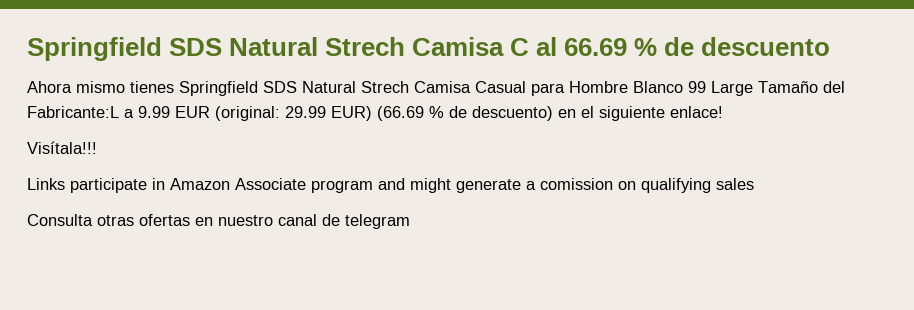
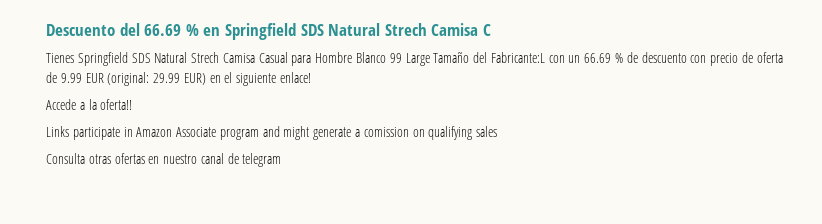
- Springfield SDS Natural Strech Camisa C al 66.69 % de descuento
- Ahora mismo tienes Springfield SDS Natural Strech Camisa Casual para Hombre Blanco 99 Large Tamaño del Fabricante:L a 9.99 EUR (original: 29.99 EUR) (66.69 % de descuento) en el siguiente enlace!
+ Descuento del 66.69 % en Springfield SDS Natural Strech Camisa C
+ Tienes Springfield SDS Natural Strech Camisa Casual para Hombre Blanco 99 Large Tamaño del Fabricante:L con un 66.69 % de descuento con precio de oferta de 9.99 EUR (original: 29.99 EUR) en el siguiente enlace!
- Visítala!!!
+ Accede a la oferta!!

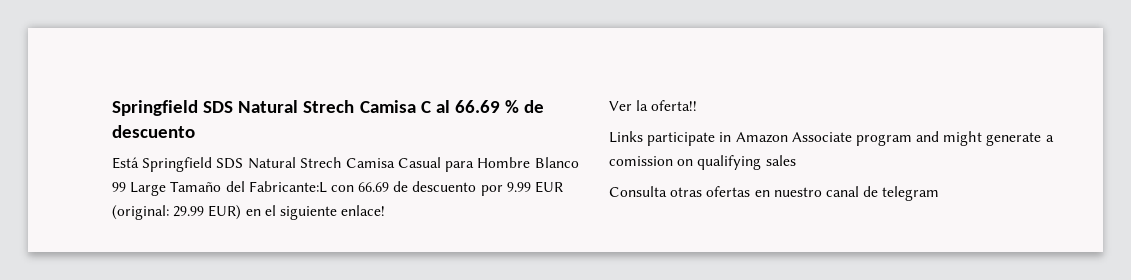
- Descuento del 66.69 % en Springfield SDS Natural Strech Camisa C
- Tienes Springfield SDS Natural Strech Camisa Casual para Hombre Blanco 99 Large Tamaño del Fabricante:L con un 66.69 % de descuento con precio de oferta de 9.99 EUR (original: 29.99 EUR) en el siguiente enlace!
+ Springfield SDS Natural Strech Camisa C al 66.69 % de descuento
+ Está Springfield SDS Natural Strech Camisa Casual para Hombre Blanco 99 Large Tamaño del Fabricante:L con 66.69 de descuento por 9.99 EUR (original: 29.99 EUR) en el siguiente enlace!
- Accede a la oferta!!
+ Ver la oferta!!

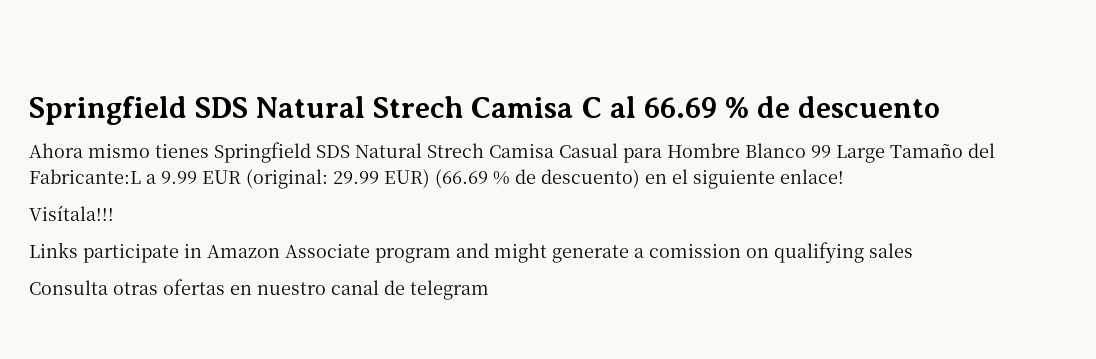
- Está Springfield SDS Natural Strech Camisa Casual para Hombre Blanco 99 Large Tamaño del Fabricante:L con 66.69 de descuento por 9.99 EUR (original: 29.99 EUR) en el siguiente enlace!
+ Ahora mismo tienes Springfield SDS Natural Strech Camisa Casual para Hombre Blanco 99 Large Tamaño del Fabricante:L a 9.99 EUR (original: 29.99 EUR) (66.69 % de descuento) en el siguiente enlace!
- Ver la oferta!!
+ Visítala!!!

